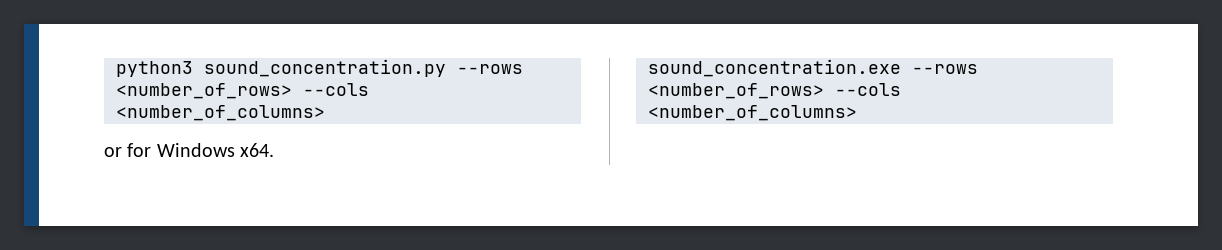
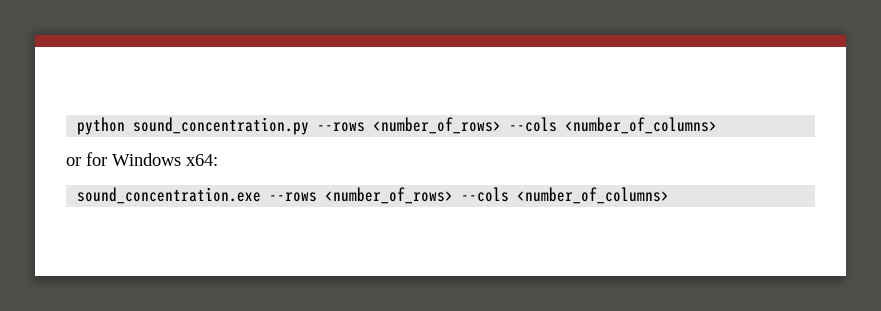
- python3 sound_concentration.py --rows <number_of_rows> --cols <number_of_columns>
+ python sound_concentration.py --rows <number_of_rows> --cols <number_of_columns>
- or for Windows x64.
+ or for Windows x64:

